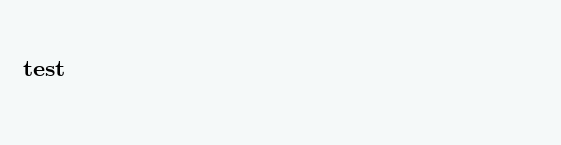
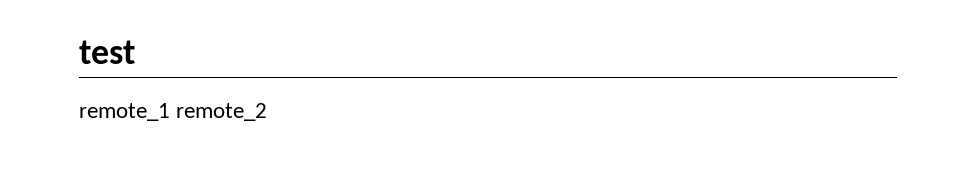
+ remote_1 remote_2

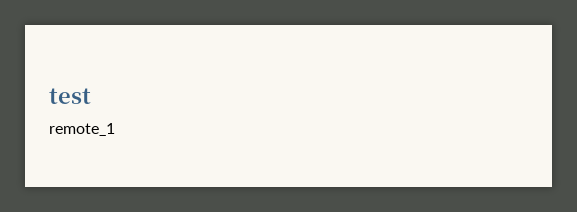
- remote_1 remote_2
+ remote_1

